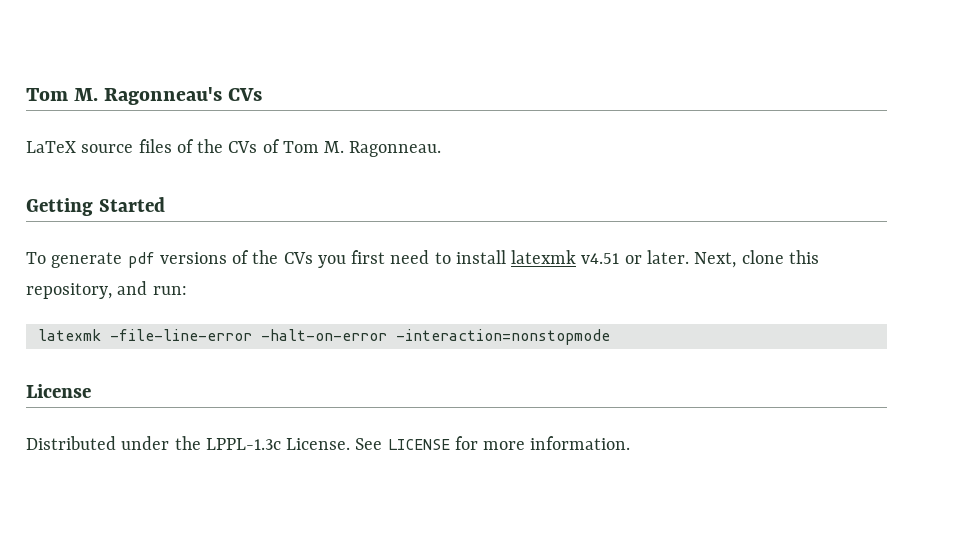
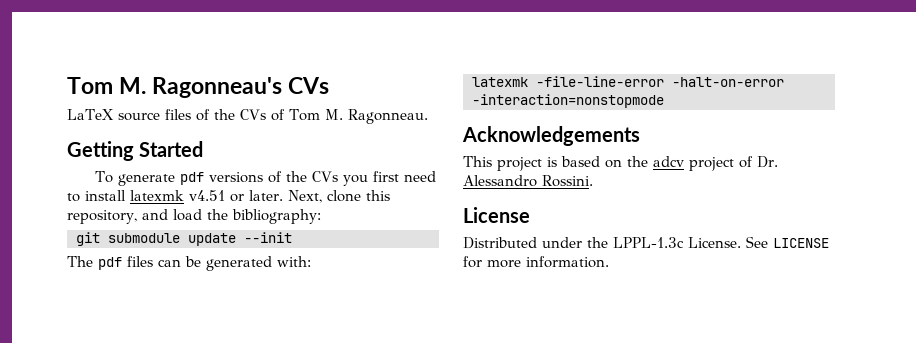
- Next, clone this repository, and run:
+ Next, clone this repository, and load the bibliography:
+ git submodule update --init
+ The pdf files can be generated with:
  latexmk -file-line-error -halt-on-error -interaction=nonstopmode
+ Acknowledgements
+ This project is based on the adcv project of Dr. Alessandro Rossini.

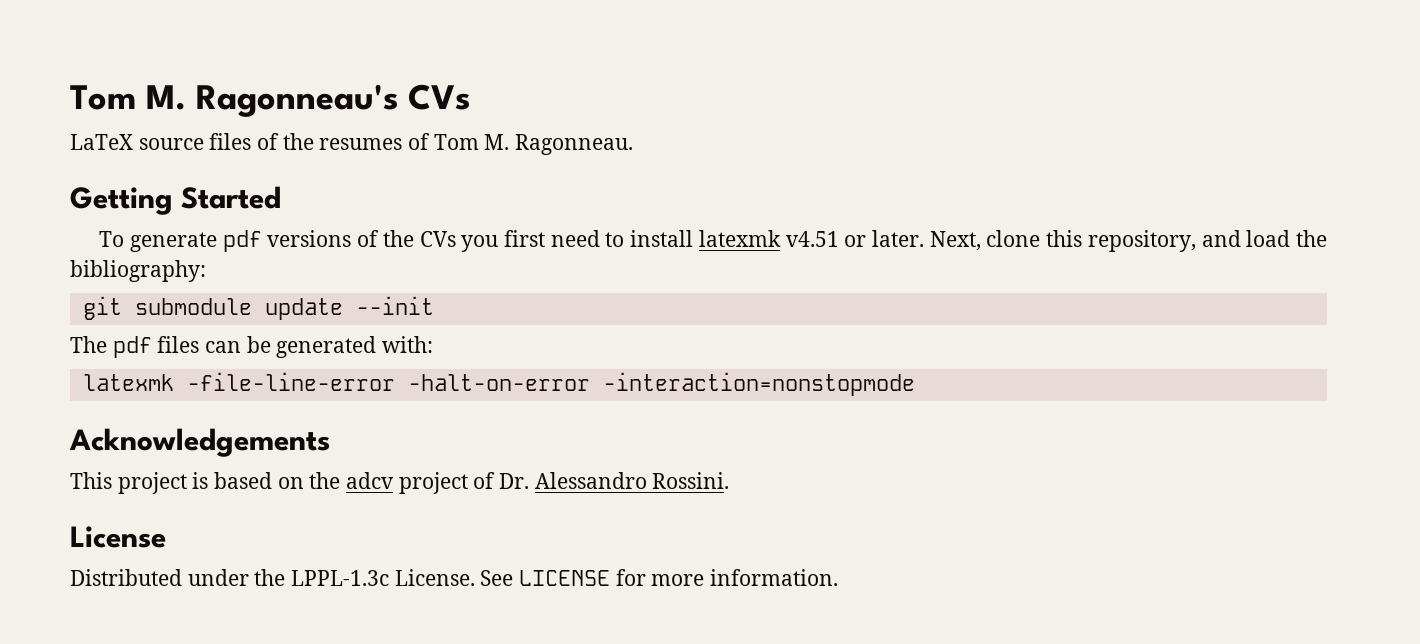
- LaTeX source files of the CVs of Tom M. Ragonneau.
+ LaTeX source files of the resumes of Tom M. Ragonneau.

